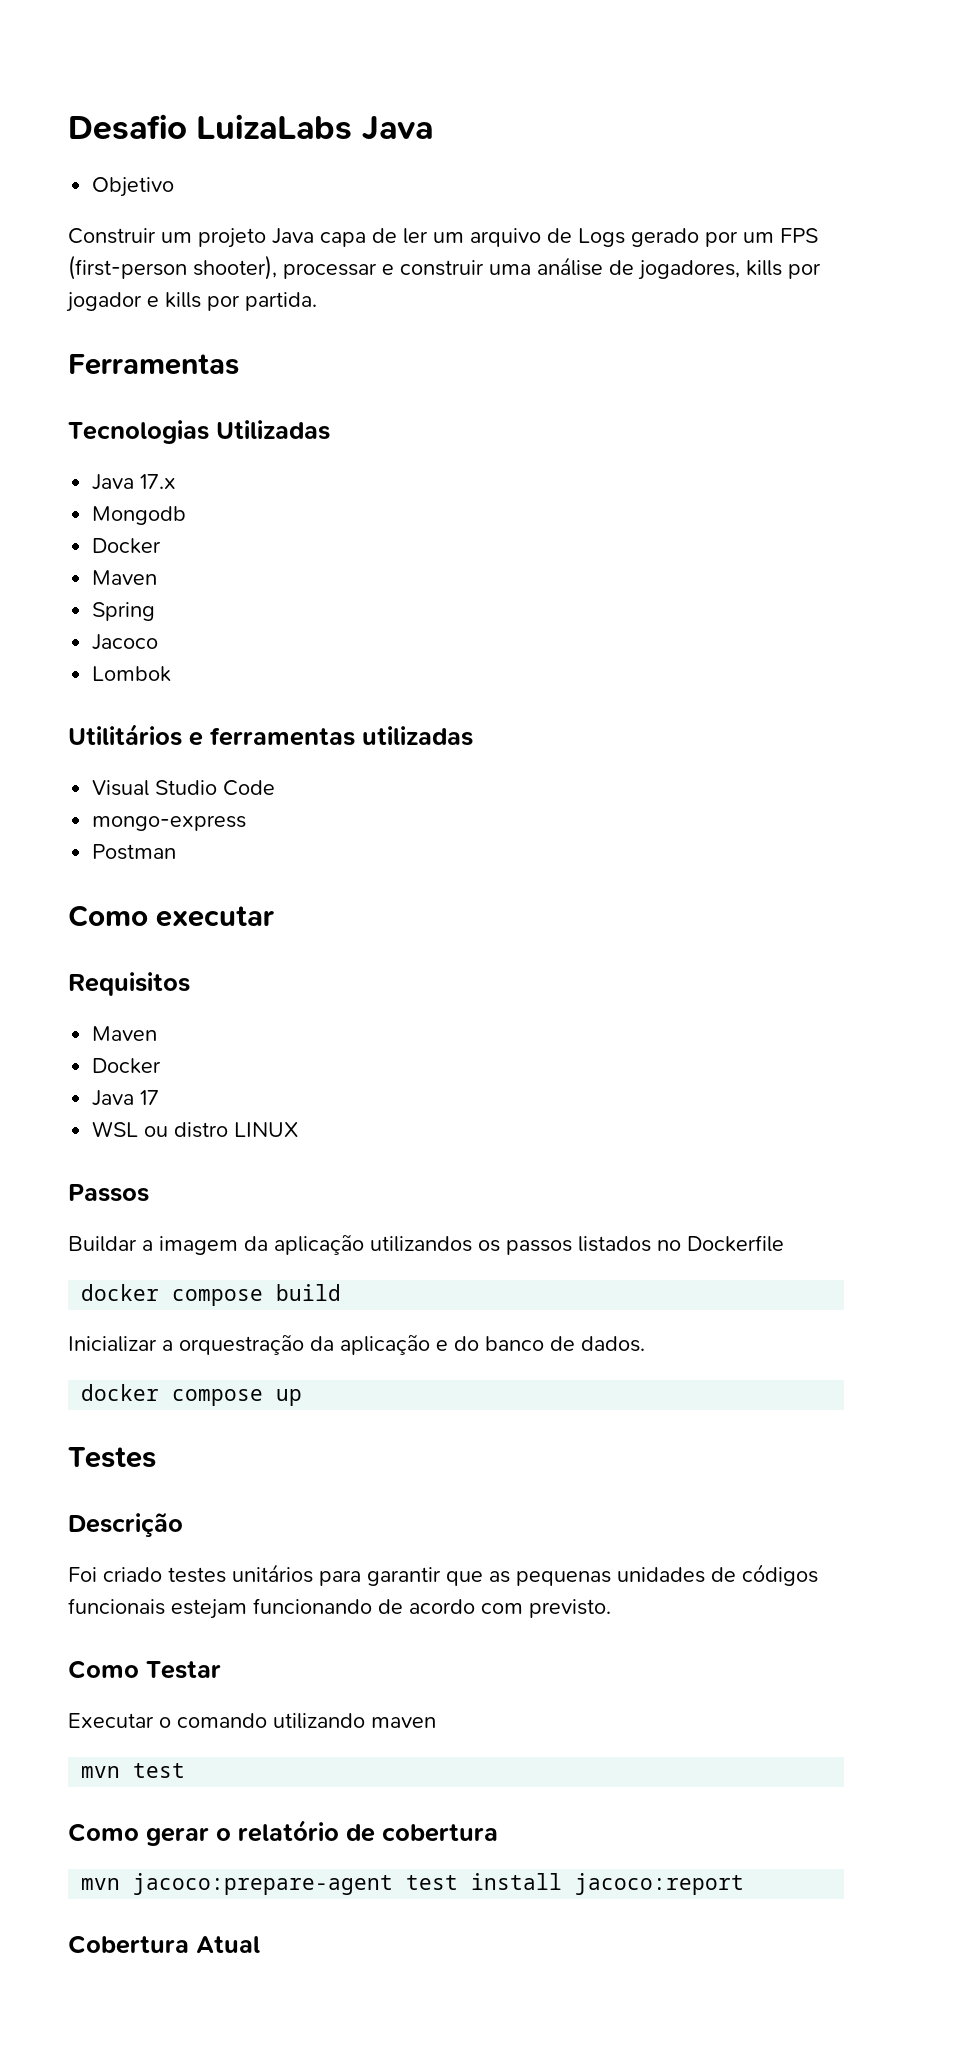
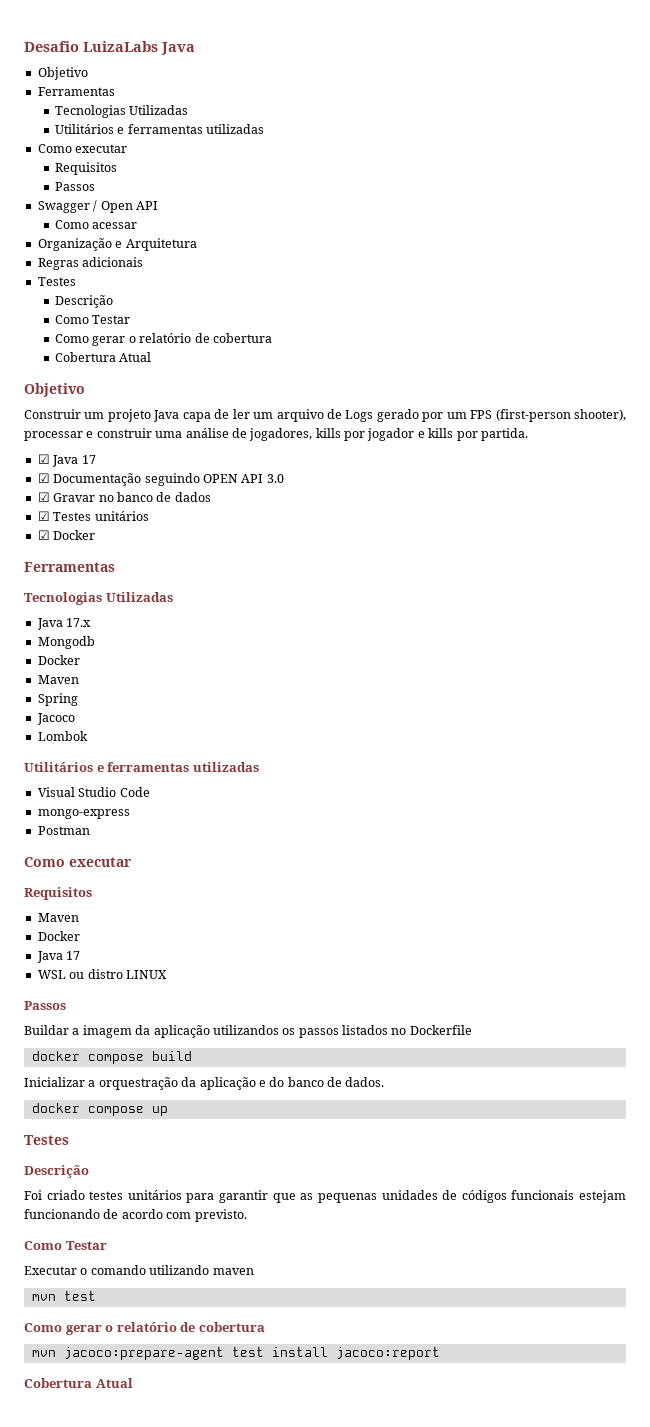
  Desafio LuizaLabs Java
+ Objetivo
+ Ferramentas
+ Tecnologias Utilizadas
+ Utilitários e ferramentas utilizadas
+ Como executar
+ Requisitos
+ Passos
+ Swagger / Open API
+ Como acessar
+ Organização e Arquitetura
+ Regras adicionais
+ Testes
+ Descrição
+ Como Testar
+ Como gerar o relatório de cobertura
+ Cobertura Atual
+ ☑ Java 17
+ ☑ Documentação seguindo OPEN API 3.0
+ ☑ Gravar no banco de dados
+ ☑ Testes unitários
+ ☑ Docker

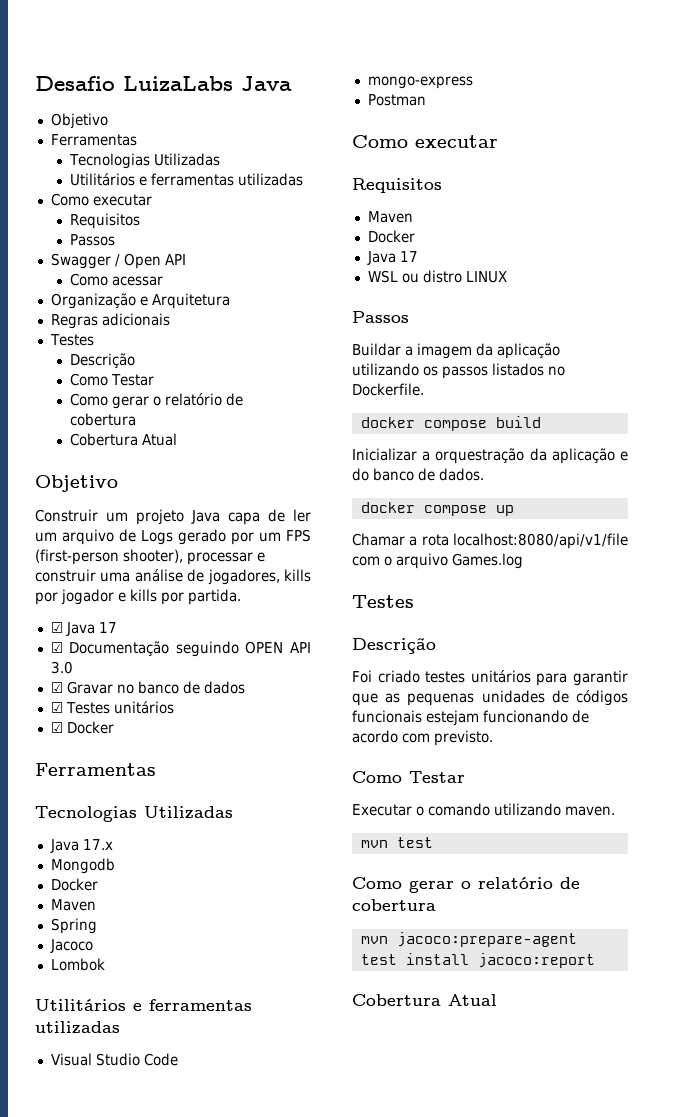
- Buildar a imagem da aplicação utilizandos os passos listados no Dockerfile
+ Buildar a imagem da aplicação utilizando os passos listados no Dockerfile.
+ Chamar a rota localhost:8080/api/v1/file com o arquivo Games.log
- Executar o comando utilizando maven
+ Executar o comando utilizando maven.

